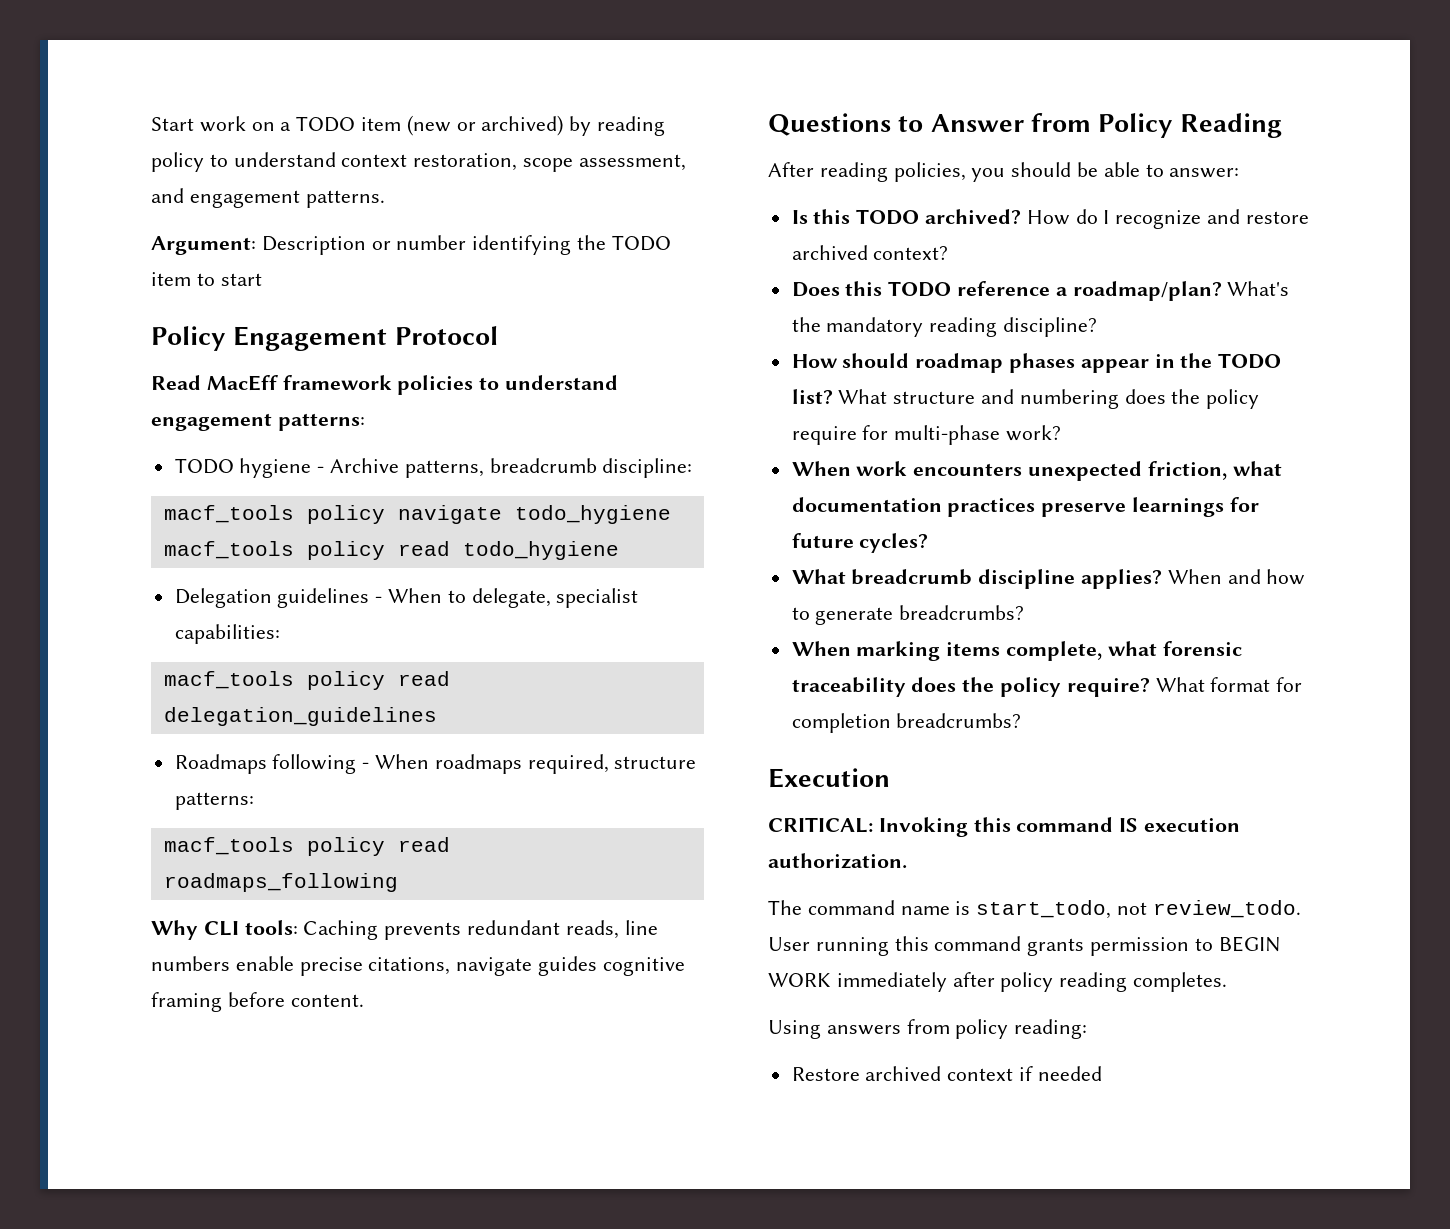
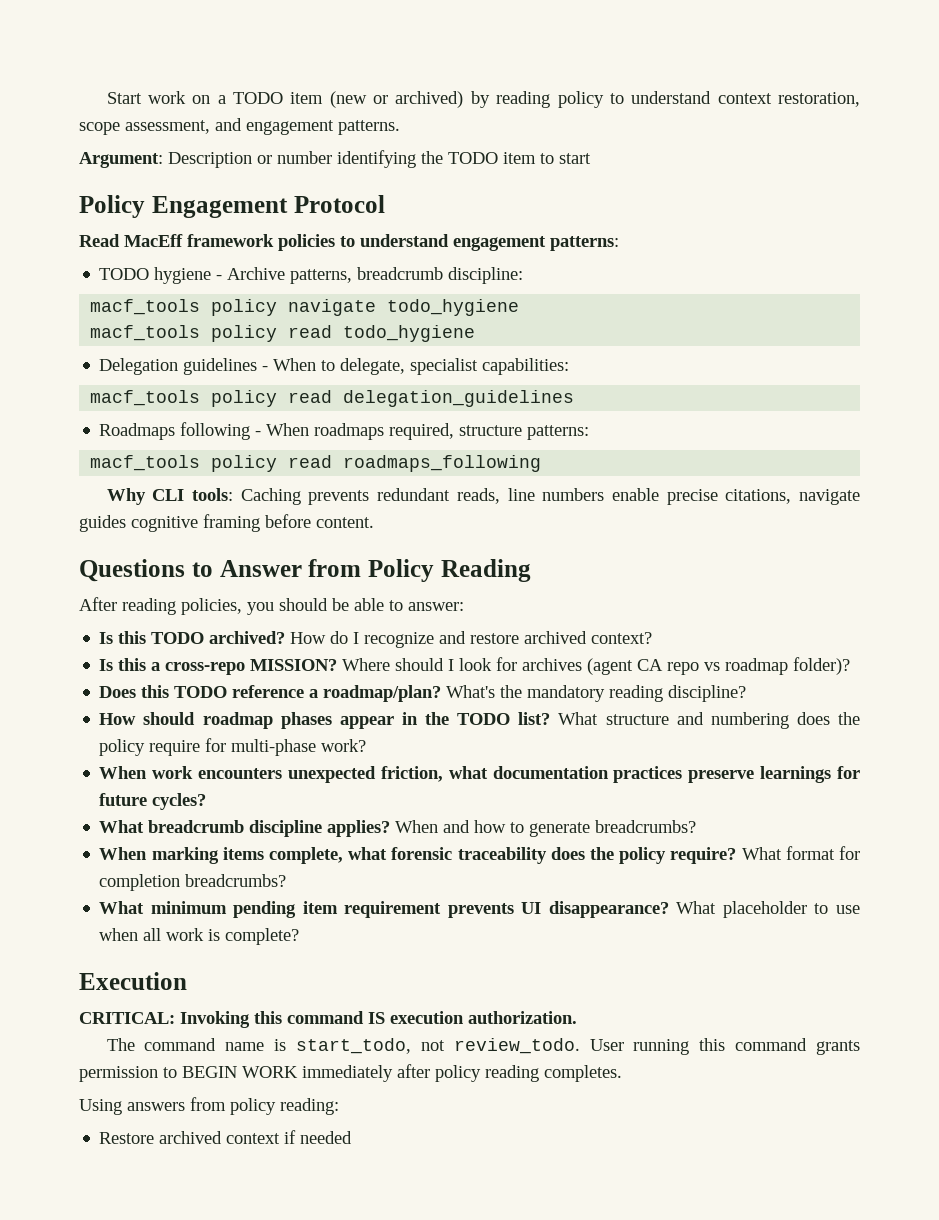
+ Is this a cross-repo MISSION? Where should I look for archives (agent CA repo vs roadmap folder)?
+ What minimum pending item requirement prevents UI disappearance? What placeholder to use when all work is complete?

